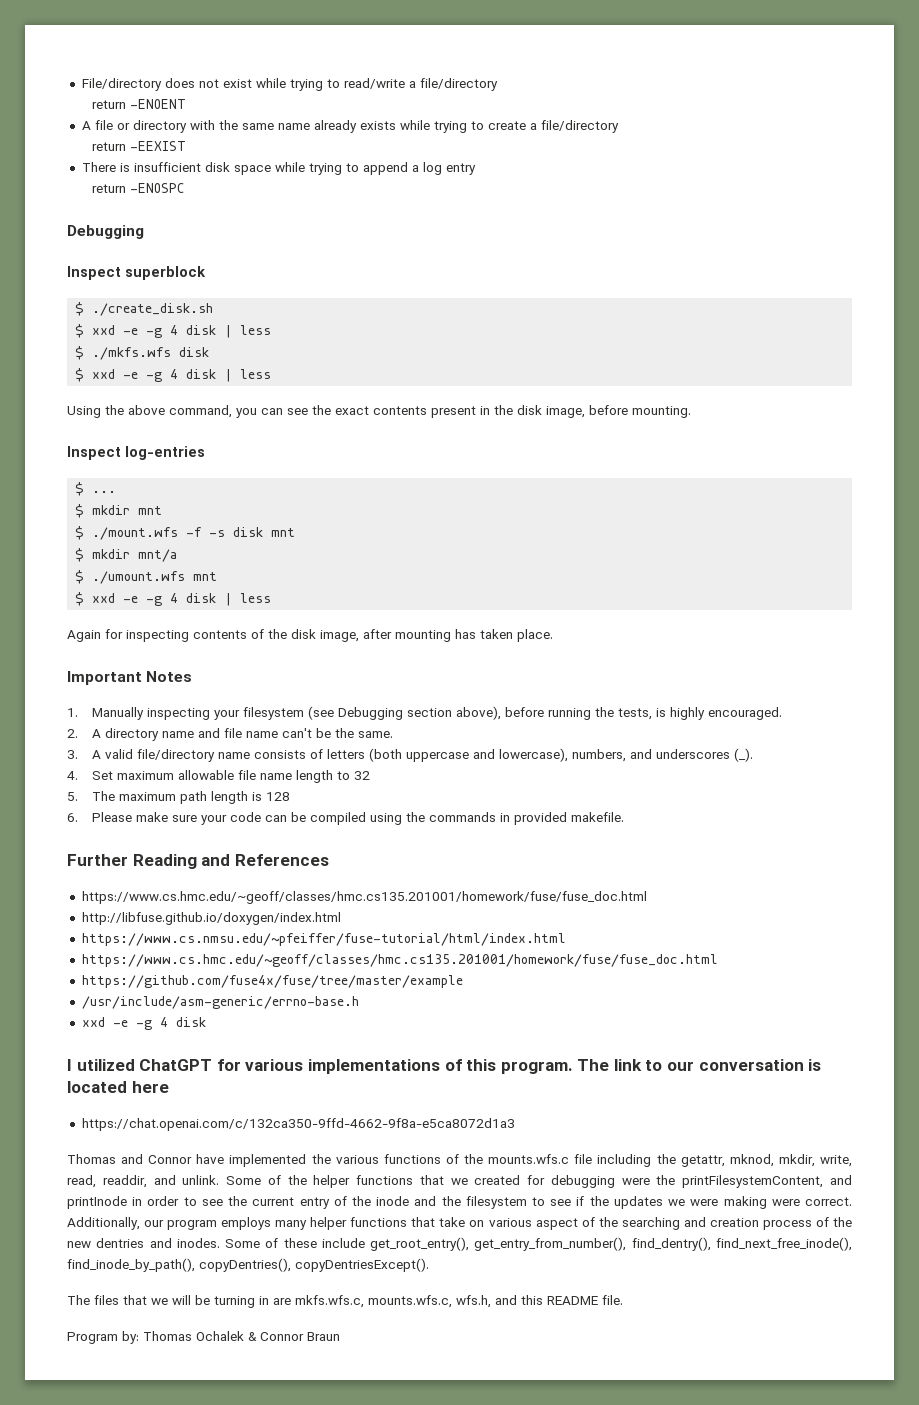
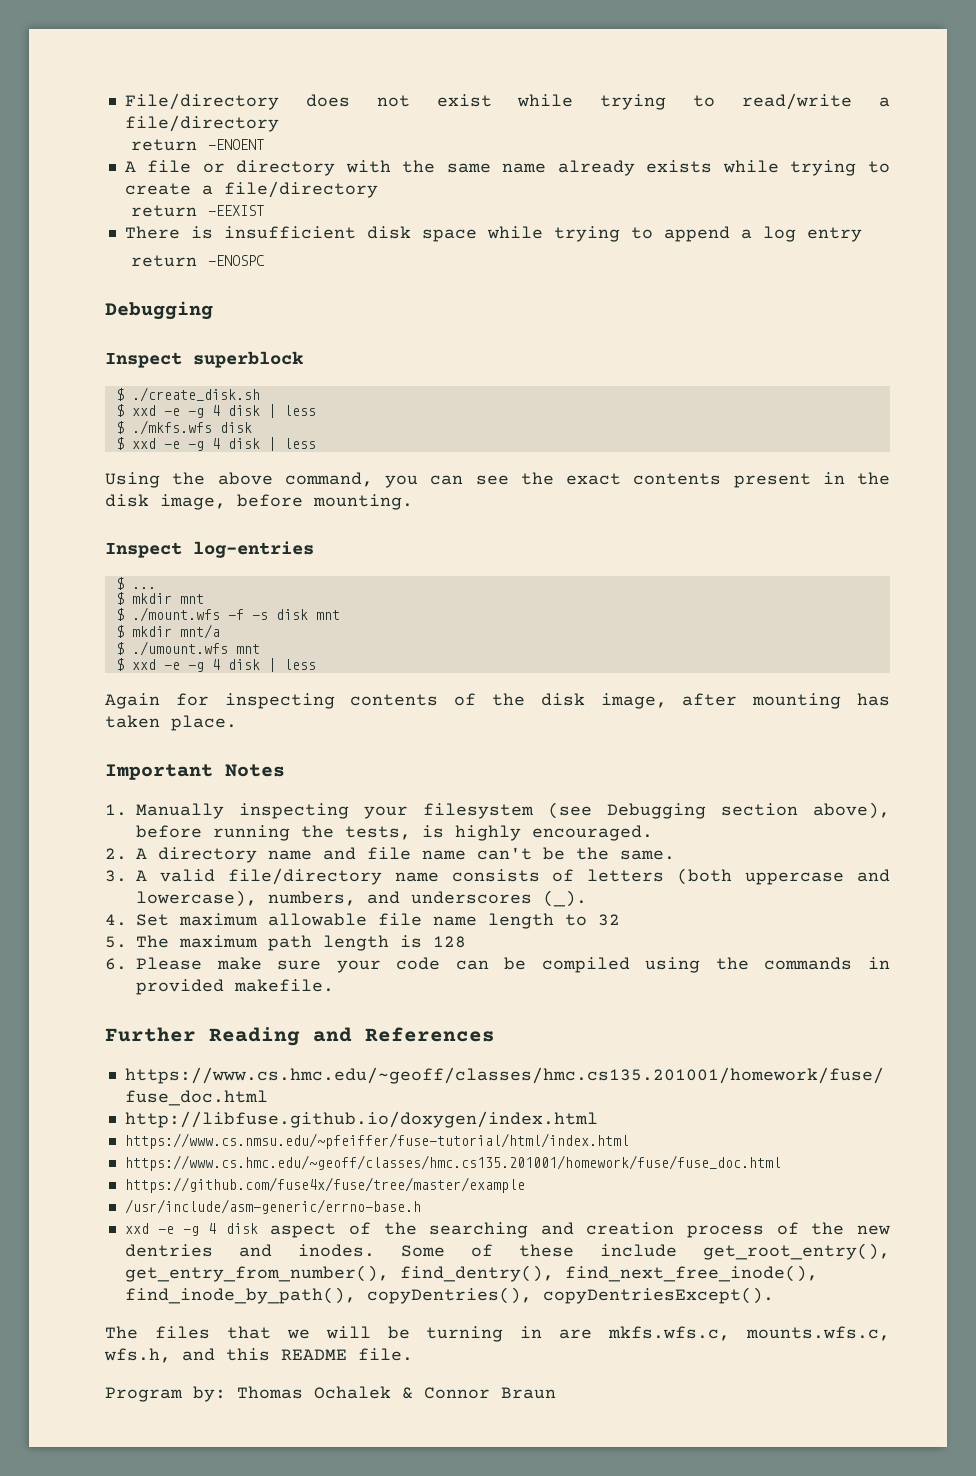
  /usr/include/asm-generic/errno-base.h
- xxd -e -g 4 disk
- I utilized ChatGPT for various implementations of this program. The link to our conversation is located here
- https://chat.openai.com/c/132ca350-9ffd-4662-9f8a-e5ca8072d1a3
- Thomas and Connor have implemented the various functions of the mounts.wfs.c file including the getattr, mknod, mkdir, write, read, readdir, and unlink. Some of the helper functions that we created for debugging were the printFilesystemContent, and printInode in order to see the current entry of the inode and the filesystem to see if the updates we were making were correct. Additionally, our program employs many helper functions that take on various aspect of the searching and creation process of the new dentries and inodes.
+ xxd -e -g 4 disk aspect of the searching and creation process of the new dentries and inodes.

